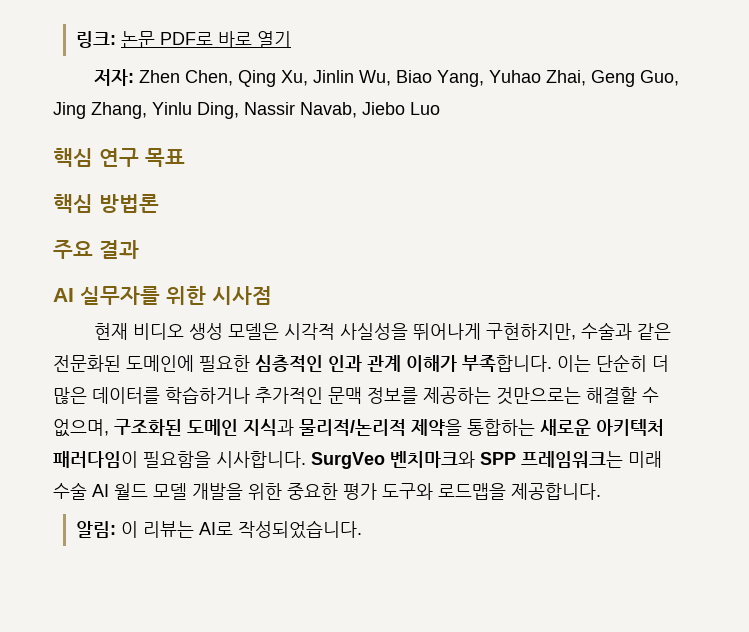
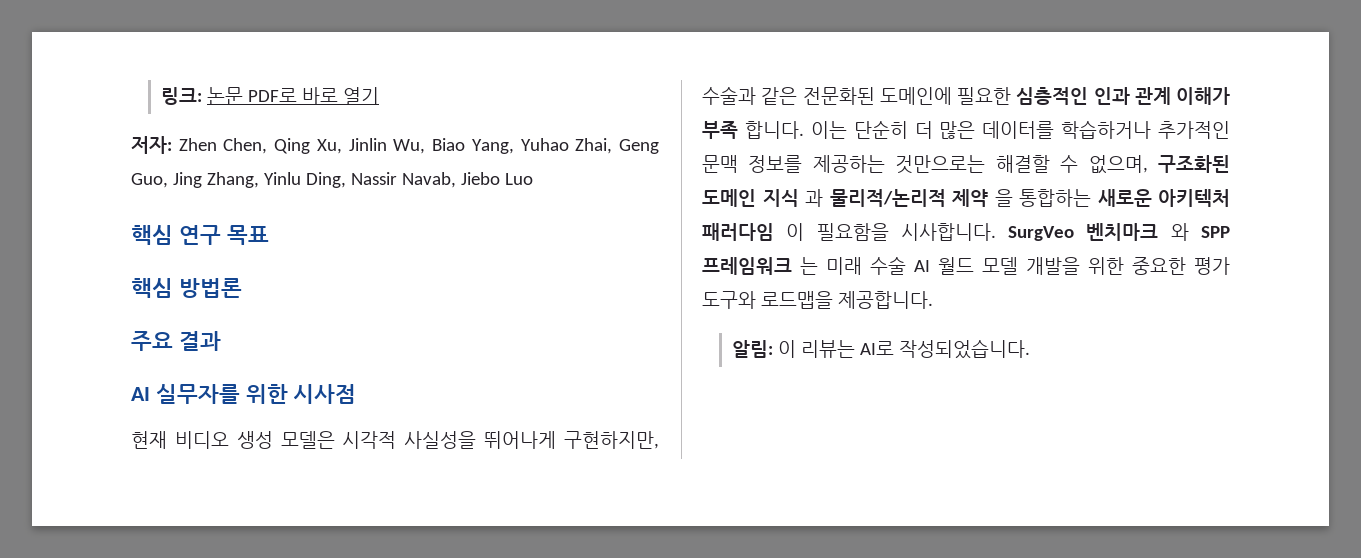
- 현재 비디오 생성 모델은 시각적 사실성을 뛰어나게 구현하지만, 수술과 같은 전문화된 도메인에 필요한 심층적인 인과 관계 이해가 부족합니다.
+ 현재 비디오 생성 모델은 시각적 사실성을 뛰어나게 구현하지만, 수술과 같은 전문화된 도메인에 필요한 심층적인 인과 관계 이해가 부족 합니다.
- 이는 단순히 더 많은 데이터를 학습하거나 추가적인 문맥 정보를 제공하는 것만으로는 해결할 수 없으며, 구조화된 도메인 지식과 물리적/논리적 제약을 통합하는 새로운 아키텍처 패러다임이 필요함을 시사합니다.
+ 이는 단순히 더 많은 데이터를 학습하거나 추가적인 문맥 정보를 제공하는 것만으로는 해결할 수 없으며, 구조화된 도메인 지식 과 물리적/논리적 제약 을 통합하는 새로운 아키텍처 패러다임 이 필요함을 시사합니다.
- SurgVeo 벤치마크와 SPP 프레임워크는 미래 수술 AI 월드 모델 개발을 위한 중요한 평가 도구와 로드맵을 제공합니다.
+ SurgVeo 벤치마크 와 SPP 프레임워크 는 미래 수술 AI 월드 모델 개발을 위한 중요한 평가 도구와 로드맵을 제공합니다.

